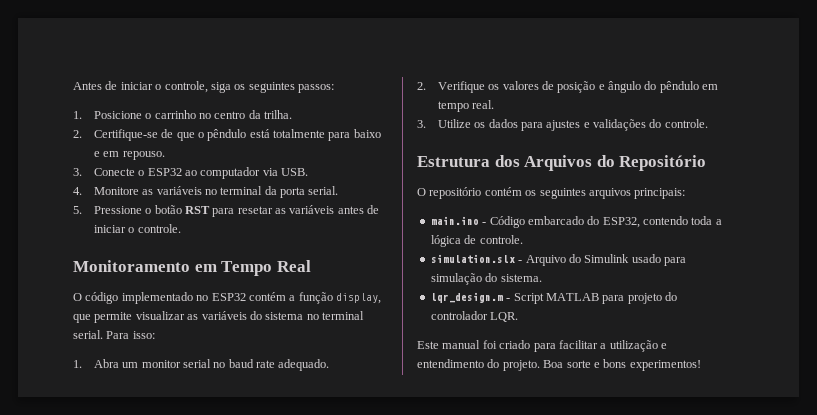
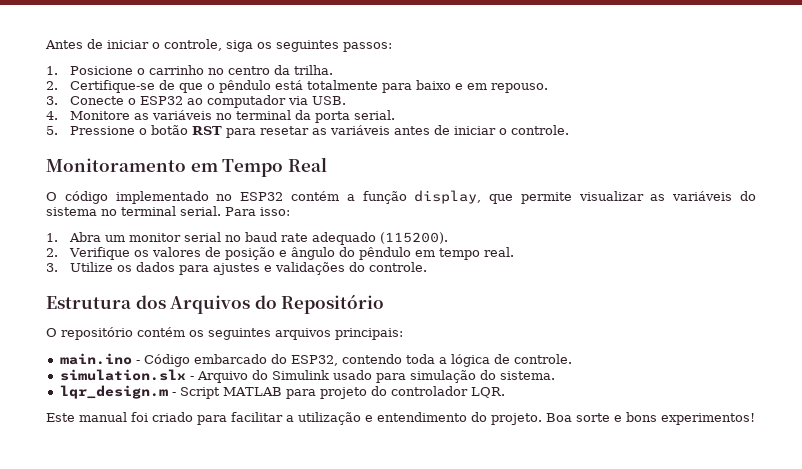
- 1. Abra um monitor serial no baud rate adequado.
+ 1. Abra um monitor serial no baud rate adequado (115200).

